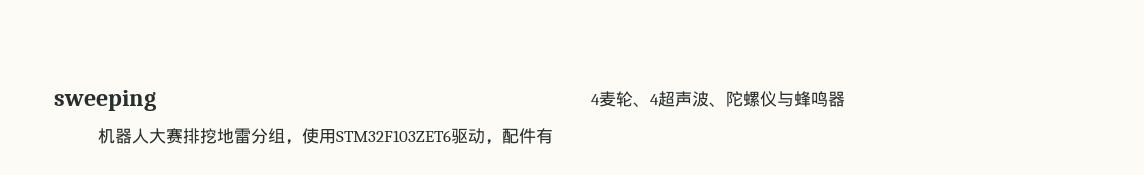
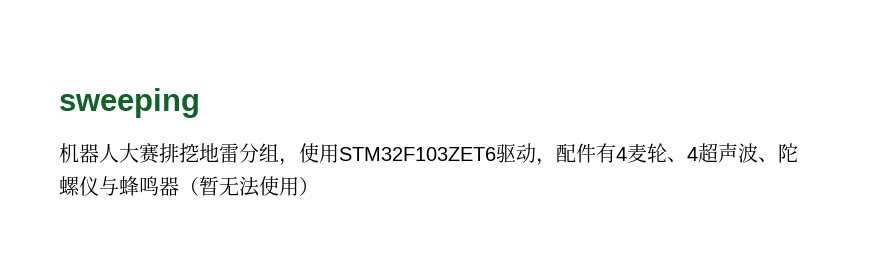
- 机器人大赛排挖地雷分组，使用STM32F103ZET6驱动，配件有4麦轮、4超声波、陀螺仪与蜂鸣器
+ 机器人大赛排挖地雷分组，使用STM32F103ZET6驱动，配件有4麦轮、4超声波、陀螺仪与蜂鸣器（暂无法使用）

